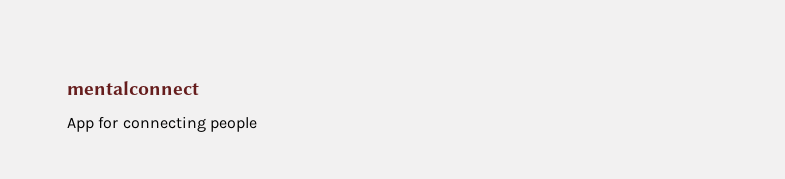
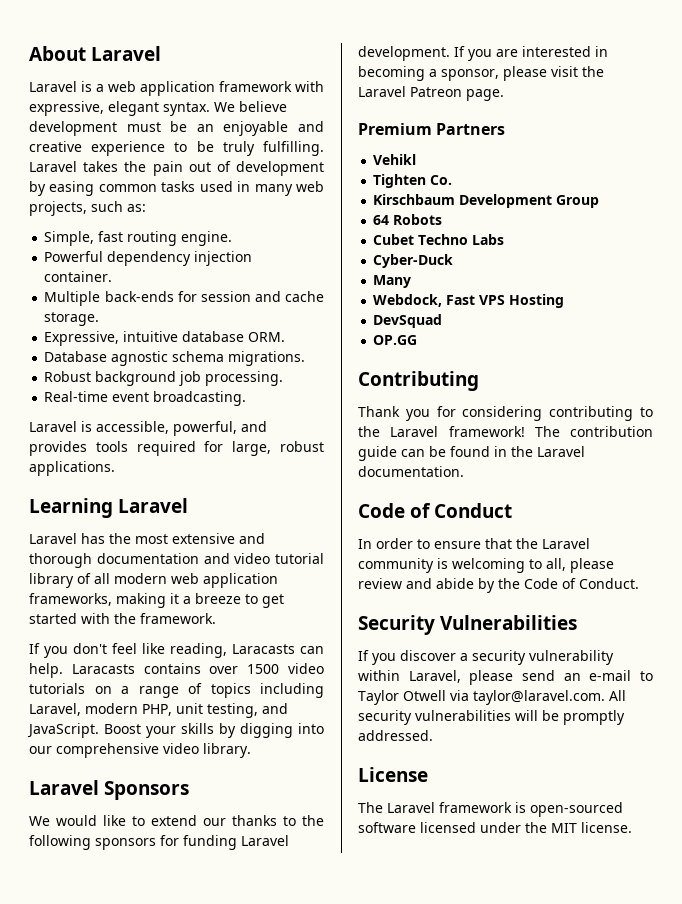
- mentalconnect
- App for connecting people
+ About Laravel
+ Laravel is a web application framework with expressive, elegant syntax. We believe development must be an enjoyable and creative experience to be truly fulfilling. Laravel takes the pain out of development by easing common tasks used in many web projects, such as:
+ Simple, fast routing engine.
+ Powerful dependency injection container.
+ Multiple back-ends for session and cache storage.
+ Expressive, intuitive database ORM.
+ Database agnostic schema migrations.
+ Robust background job processing.
+ Real-time event broadcasting.
+ Laravel is accessible, powerful, and provides tools required for large, robust applications.
+ Learning Laravel
+ Laravel has the most extensive and thorough documentation and video tutorial library of all modern web application frameworks, making it a breeze to get started with the framework.
+ If you don't feel like reading, Laracasts can help. Laracasts contains over 1500 video tutorials on a range of topics including Laravel, modern PHP, unit testing, and JavaScript. Boost your skills by digging into our comprehensive video library.
+ Laravel Sponsors
+ We would like to extend our thanks to the following sponsors for funding Laravel development. If you are interested in becoming a sponsor, please visit the Laravel Patreon page.
+ Premium Partners
+ Vehikl
+ Tighten Co.
+ Kirschbaum Development Group
+ 64 Robots
+ Cubet Techno Labs
+ Cyber-Duck
+ Many
+ Webdock, Fast VPS Hosting
+ DevSquad
+ OP.GG
+ Contributing
+ Thank you for considering contributing to the Laravel framework! The contribution guide can be found in the Laravel documentation.
+ Code of Conduct
+ In order to ensure that the Laravel community is welcoming to all, please review and abide by the Code of Conduct.
+ Security Vulnerabilities
+ If you discover a security vulnerability within Laravel, please send an e-mail to Taylor Otwell via taylor@laravel.com. All security vulnerabilities will be promptly addressed.
+ License
+ The Laravel framework is open-sourced software licensed under the MIT license.

